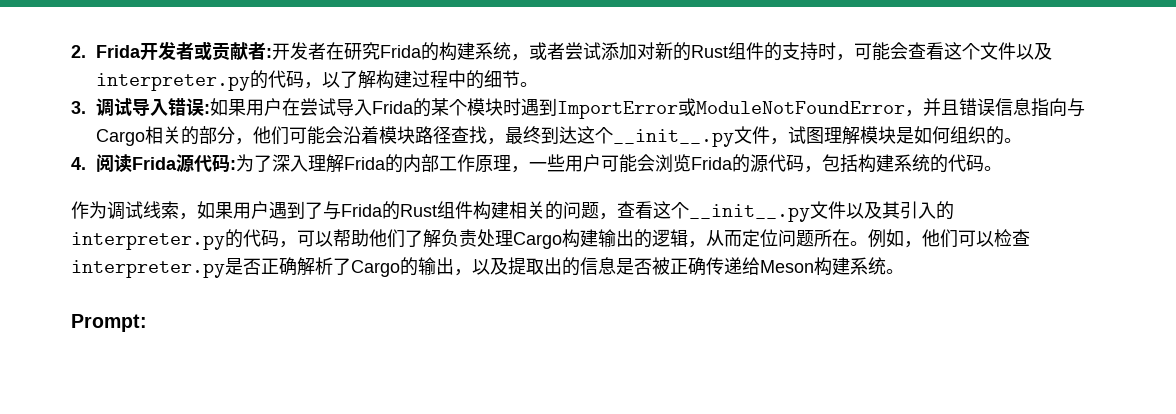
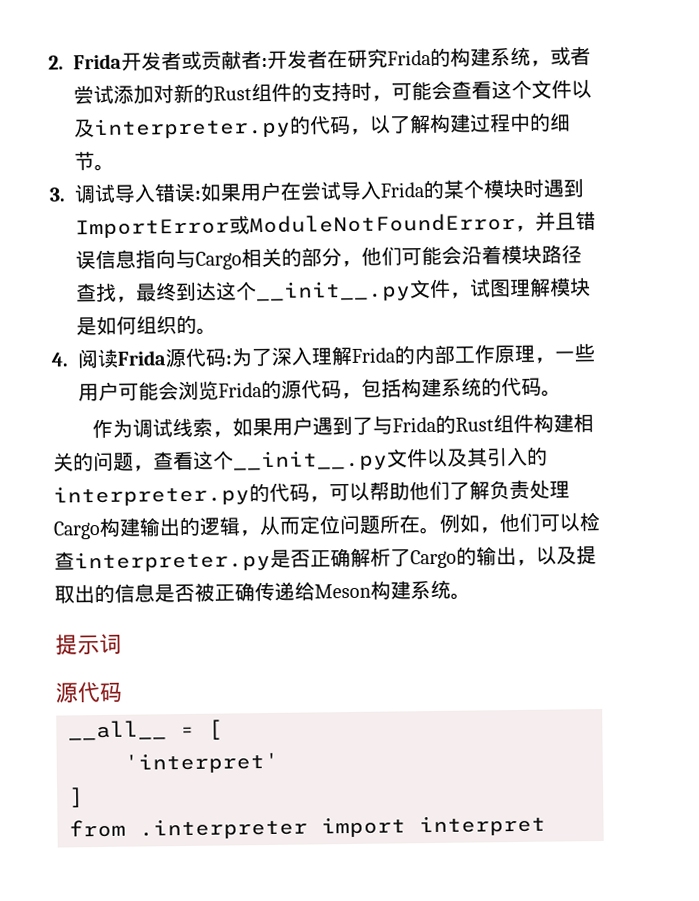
- Prompt:
+ 提示词
+ 源代码
+ __all__ = [
+ 'interpret'
+ ]
+ from .interpreter import interpret

